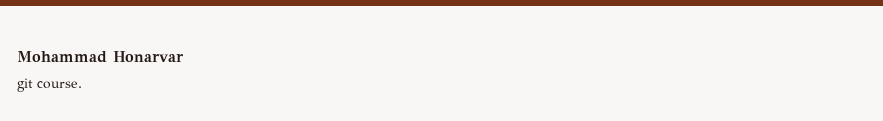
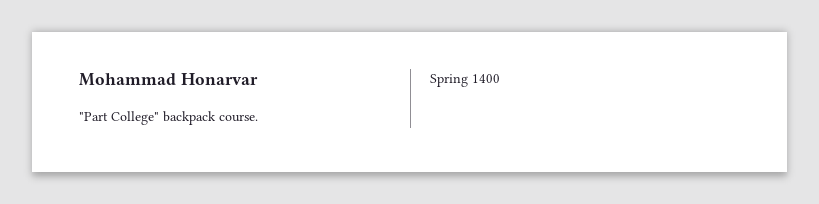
- git course.
+ "Part College" backpack course.
+ Spring 1400

